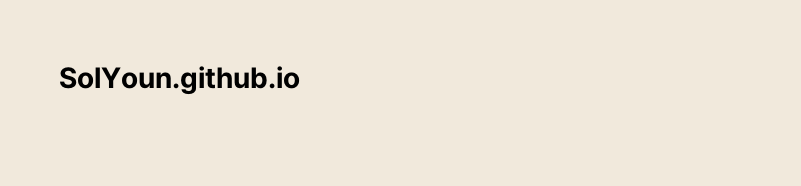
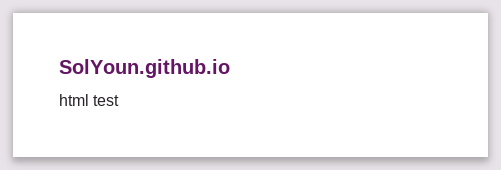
+ html test

